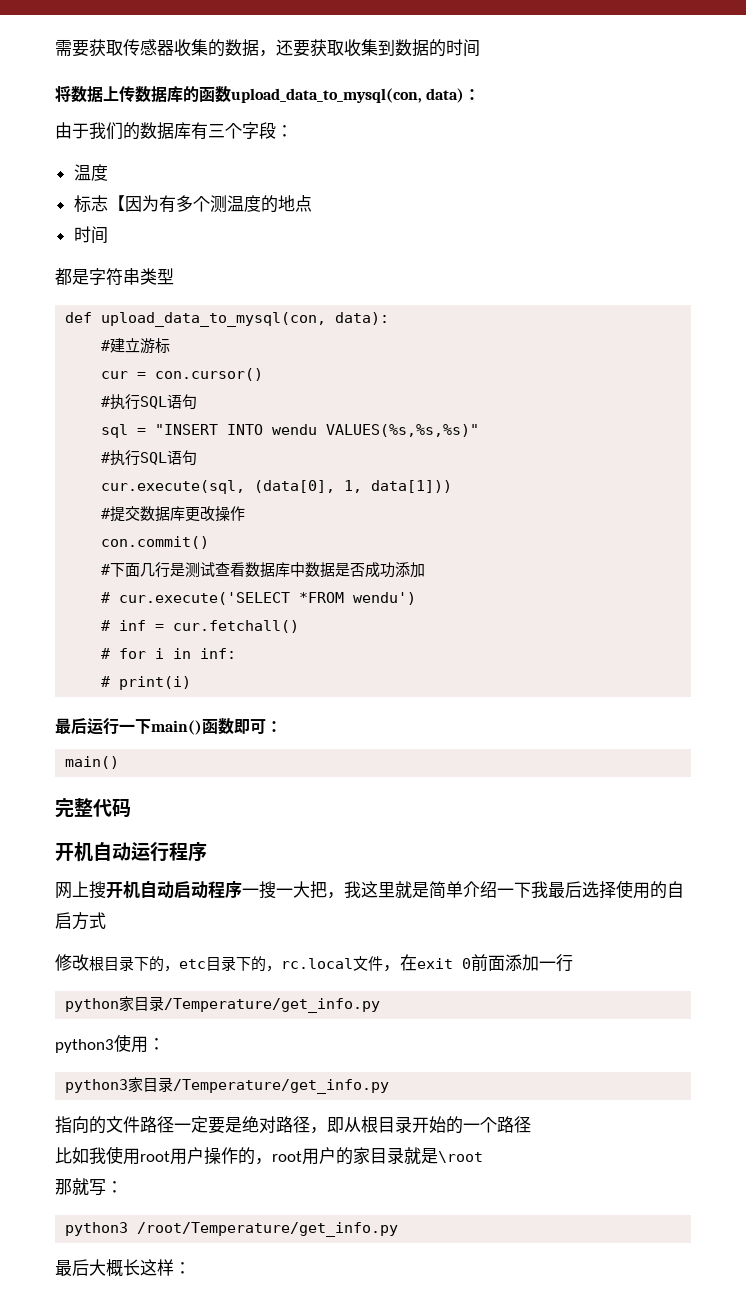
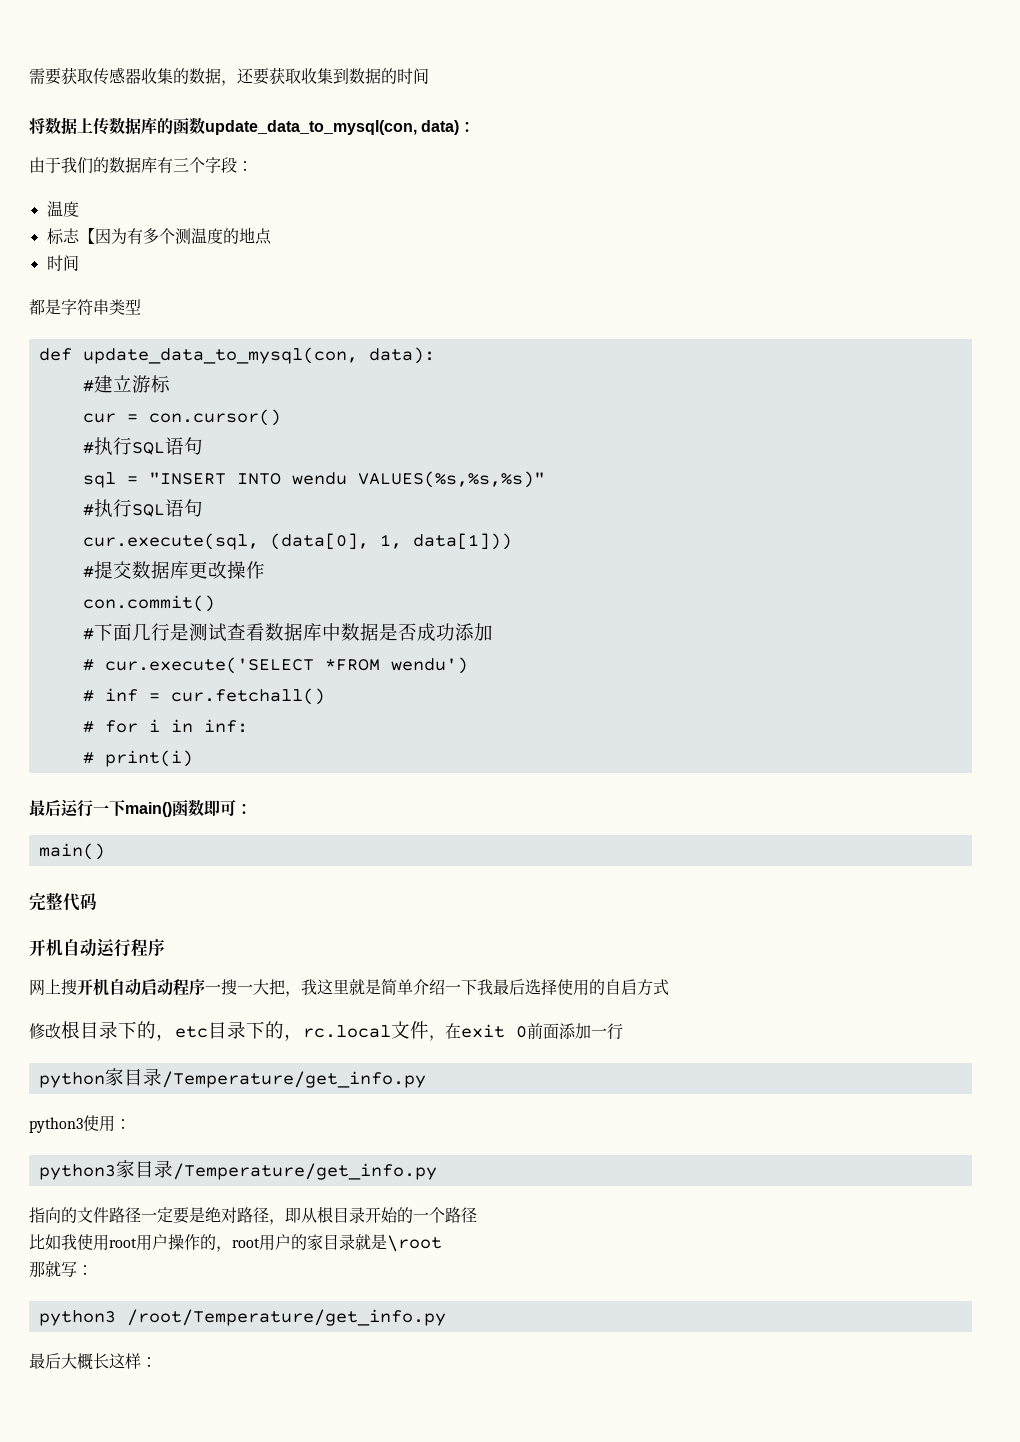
- 将数据上传数据库的函数upload_data_to_mysql(con, data)：
+ 将数据上传数据库的函数update_data_to_mysql(con, data)：
- def upload_data_to_mysql(con, data):
+ def update_data_to_mysql(con, data):

